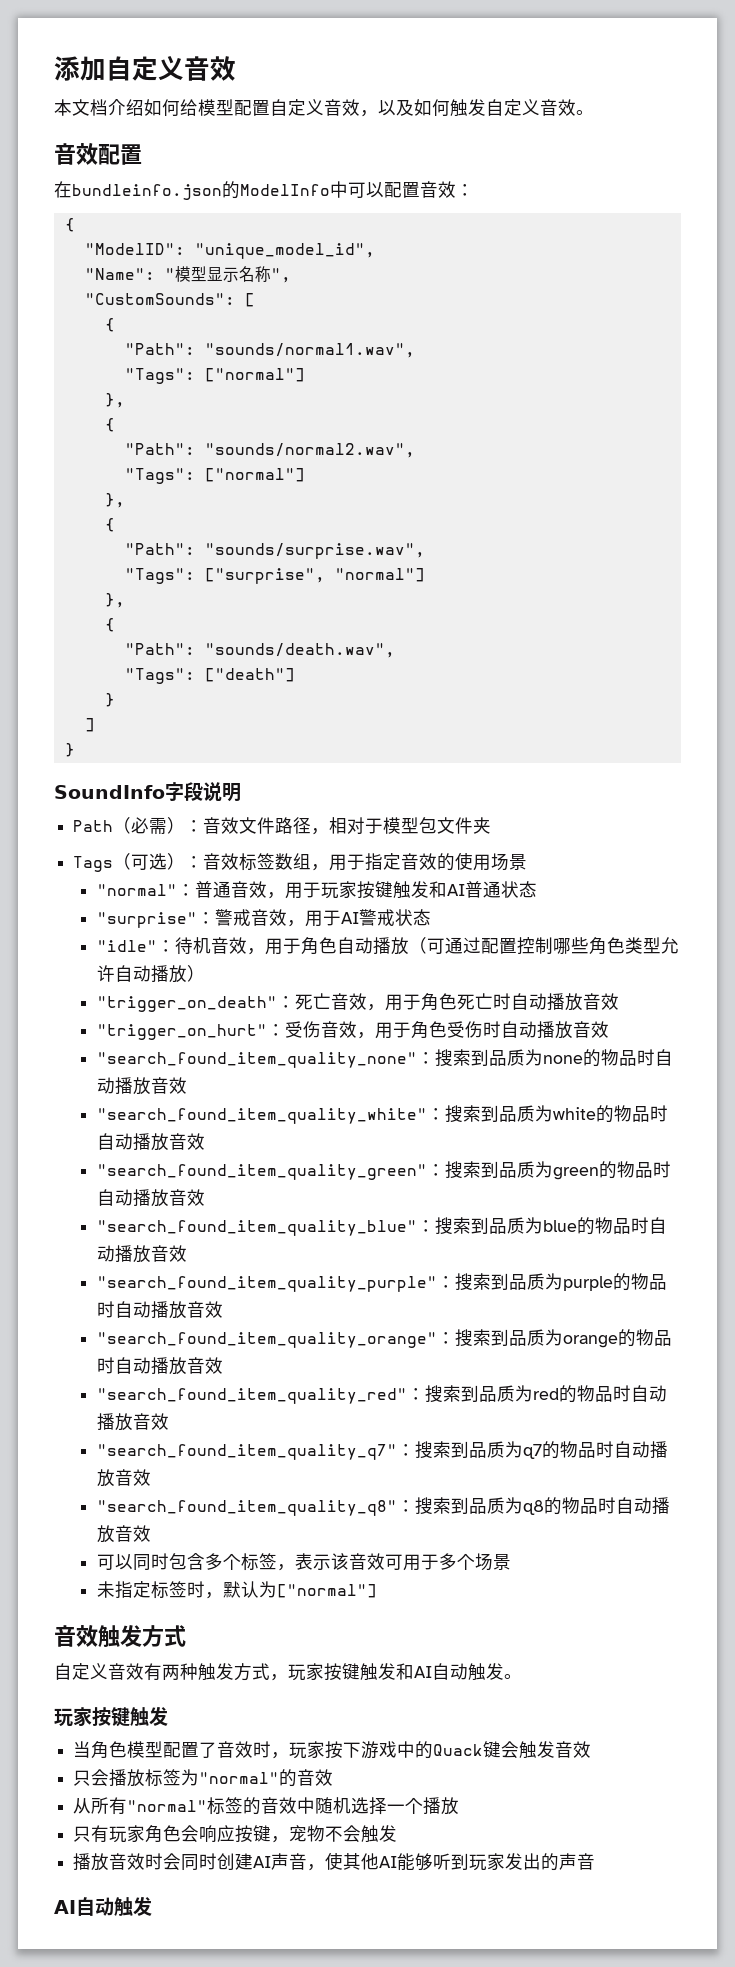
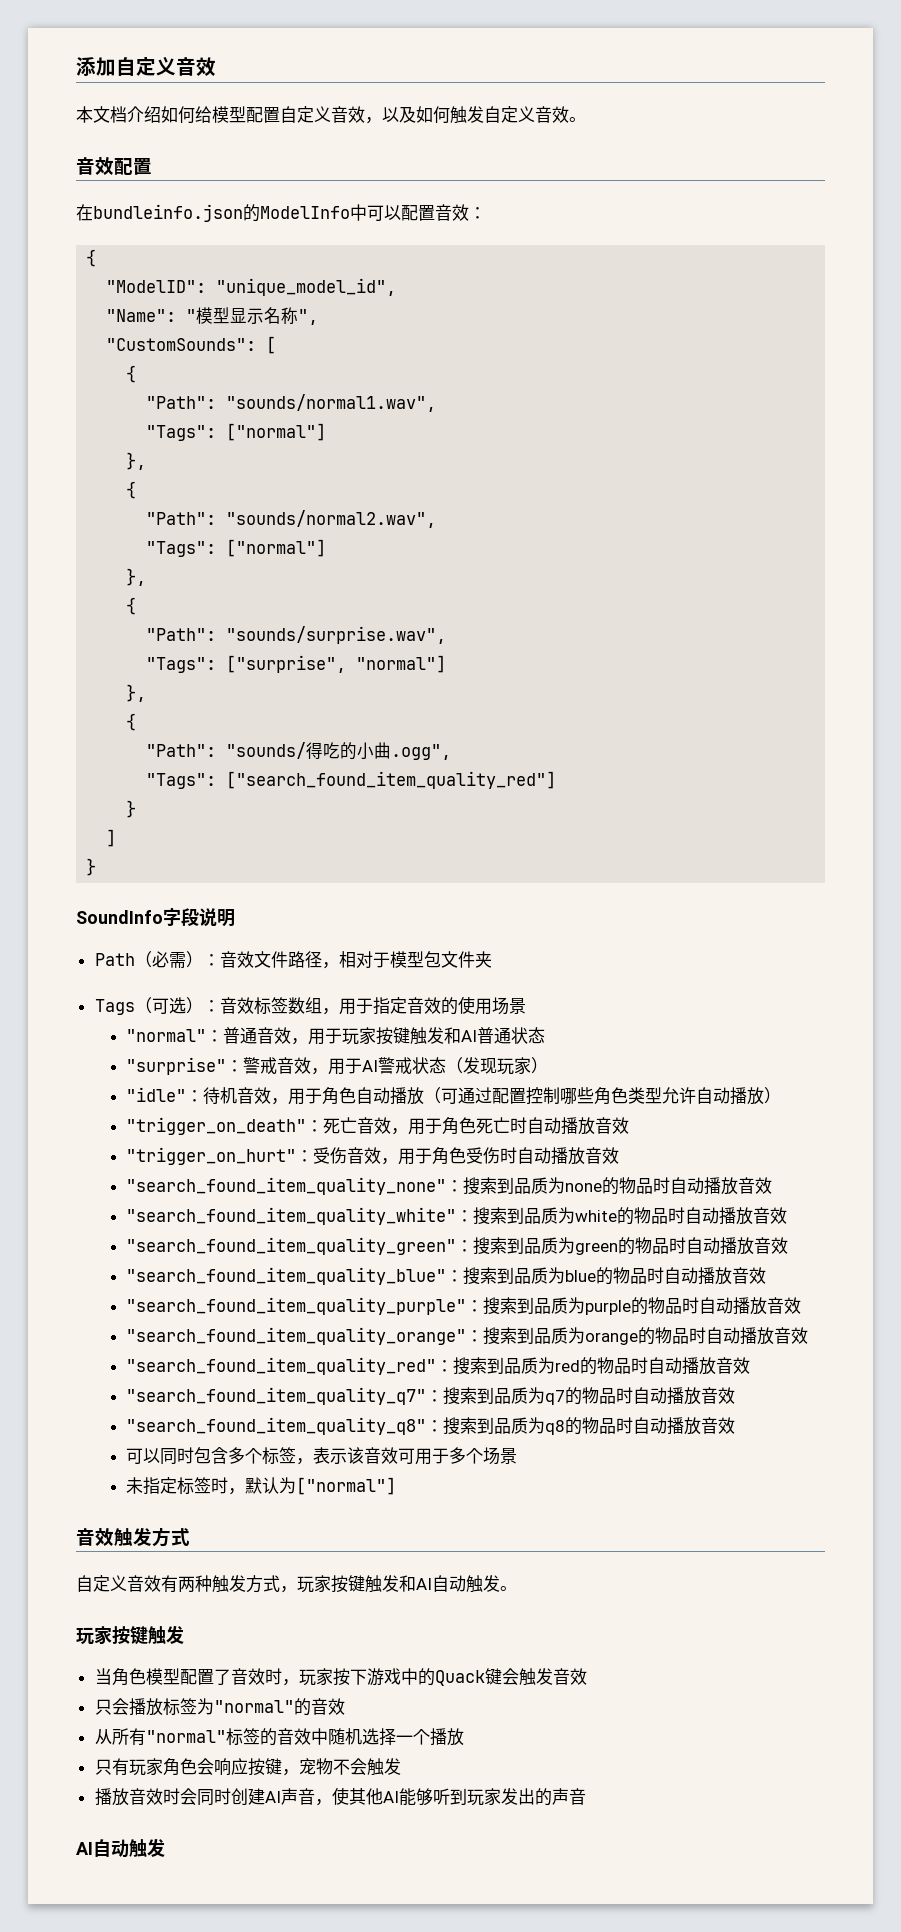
- "Path": "sounds/death.wav",
- "Tags": ["death"]
+ "Path": "sounds/得吃的小曲.ogg",
+ "Tags": ["search_found_item_quality_red"]
- "surprise"：警戒音效，用于AI警戒状态
+ "surprise"：警戒音效，用于AI警戒状态（发现玩家）

